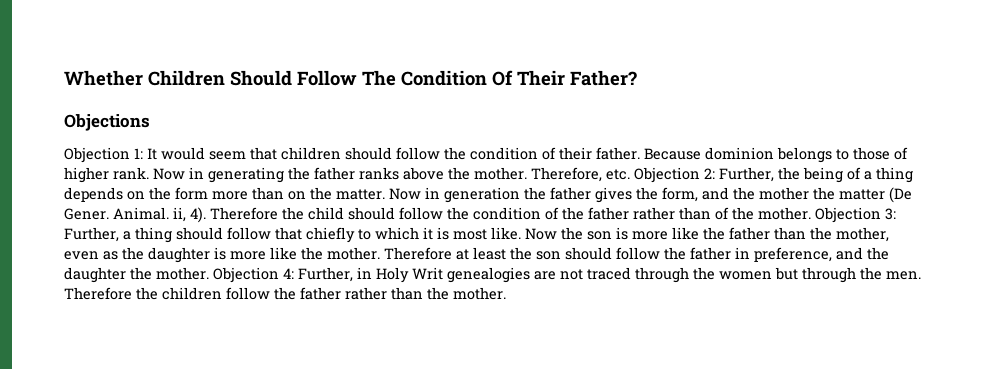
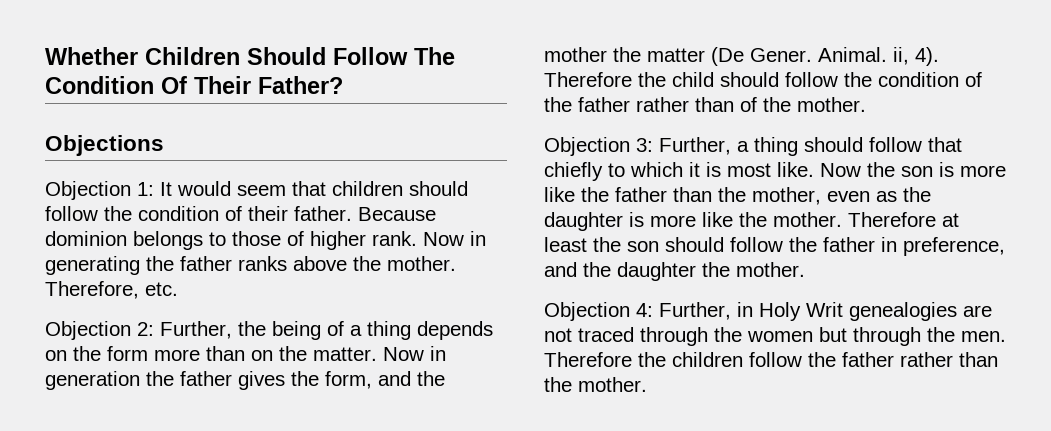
- Therefore, etc. Objection 2: Further, the being of a thing depends on the form more than on the matter.
+ Therefore, etc.
+ Objection 2: Further, the being of a thing depends on the form more than on the matter.
- Therefore the child should follow the condition of the father rather than of the mother. Objection 3: Further, a thing should follow that chiefly to which it is most like.
+ Therefore the child should follow the condition of the father rather than of the mother.
+ Objection 3: Further, a thing should follow that chiefly to which it is most like.
- Therefore at least the son should follow the father in preference, and the daughter the mother. Objection 4: Further, in Holy Writ genealogies are not traced through the women but through the men.
+ Therefore at least the son should follow the father in preference, and the daughter the mother.
+ Objection 4: Further, in Holy Writ genealogies are not traced through the women but through the men.

